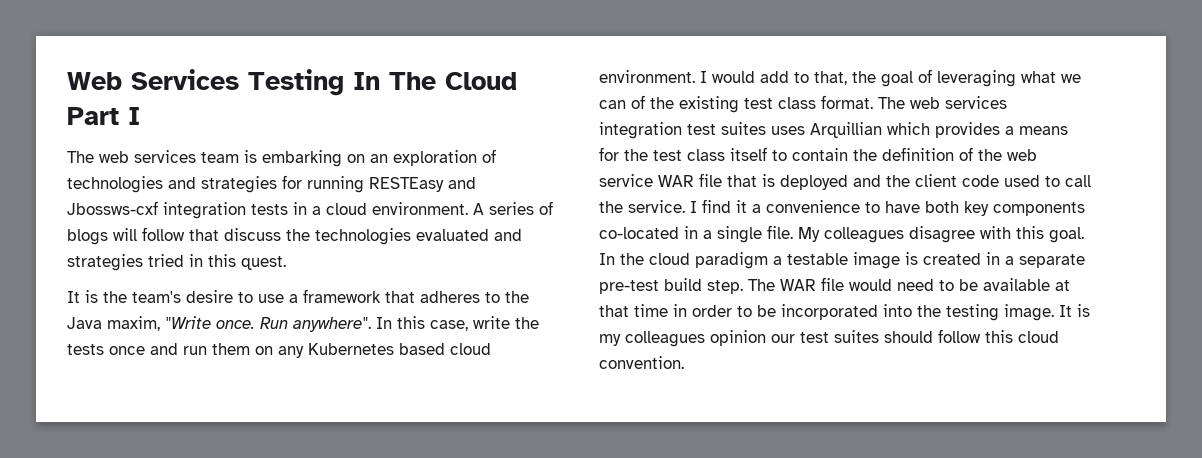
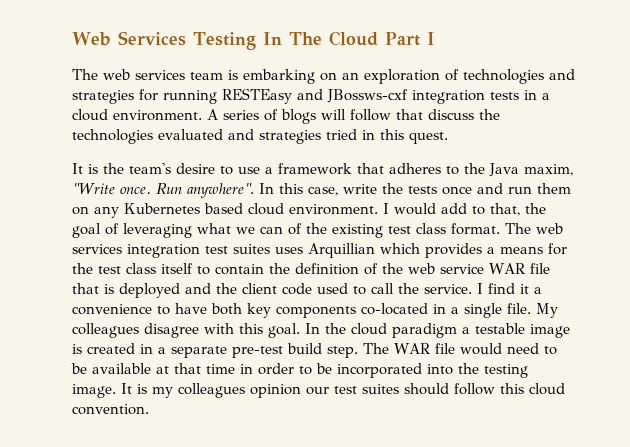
- The web services team is embarking on an exploration of technologies and strategies for running RESTEasy and Jbossws-cxf integration tests in a cloud environment.
+ The web services team is embarking on an exploration of technologies and strategies for running RESTEasy and JBossws-cxf integration tests in a cloud environment.

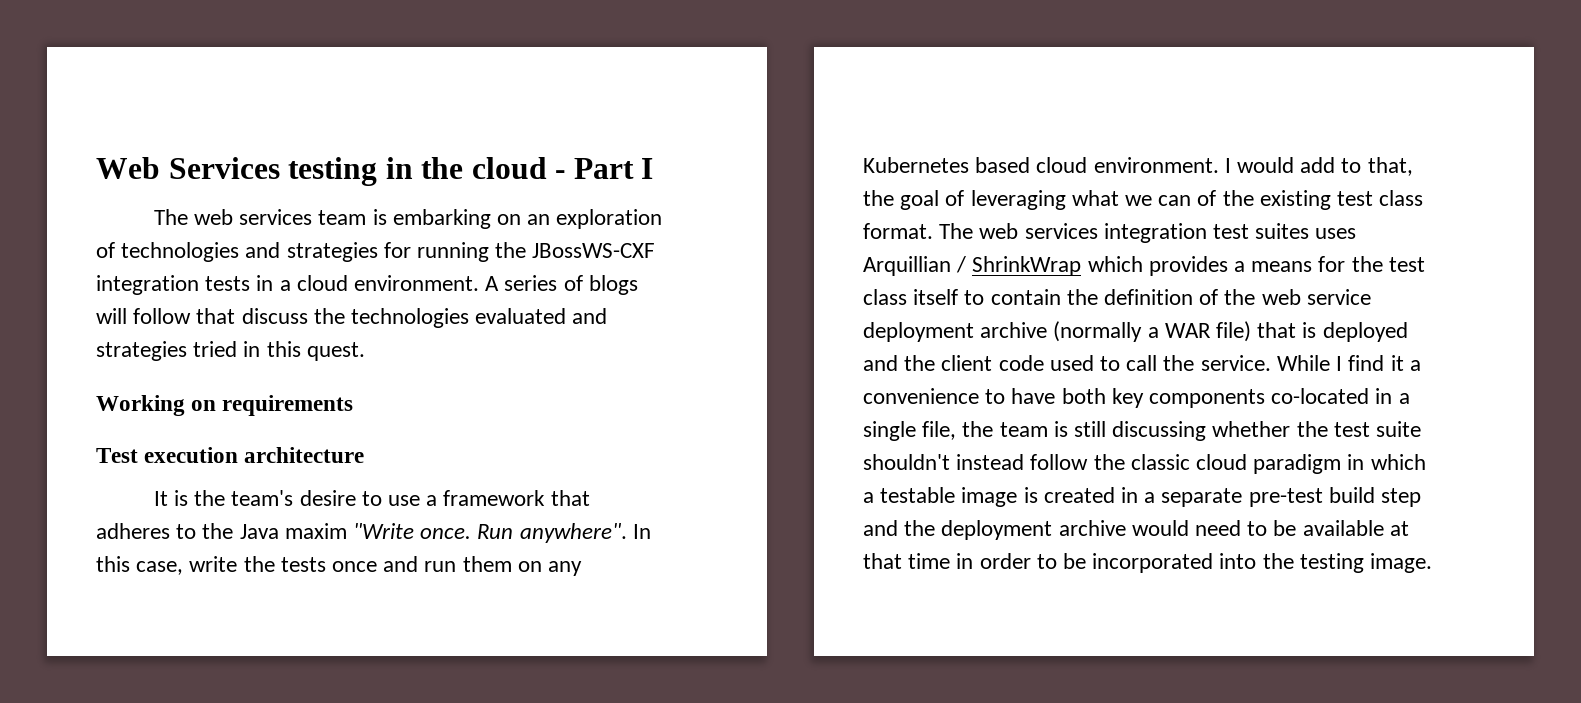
- Web Services Testing In The Cloud Part I
+ Web Services testing in the cloud - Part I
- The web services team is embarking on an exploration of technologies and strategies for running RESTEasy and JBossws-cxf integration tests in a cloud environment.
+ The web services team is embarking on an exploration of technologies and strategies for running the JBossWS-CXF integration tests in a cloud environment.
+ Working on requirements
+ Test execution architecture
- It is the team's desire to use a framework that adheres to the Java maxim, "Write once.
+ It is the team's desire to use a framework that adheres to the Java maxim "Write once.
- The web services integration test suites uses Arquillian which provides a means for the test class itself to contain the definition of the web service WAR file that is deployed and the client code used to call the service.
+ The web services integration test suites uses Arquillian / ShrinkWrap which provides a means for the test class itself to contain the definition of the web service deployment archive (normally a WAR file) that is deployed and the client code used to call the service.
- I find it a convenience to have both key components co-located in a single file. My colleagues disagree with this goal. In the cloud paradigm a testable image is created in a separate pre-test build step. The WAR file would need to be available at that time in order to be incorporated into the testing image. It is my colleagues opinion our test suites should follow this cloud convention.
+ While I find it a convenience to have both key components co-located in a single file, the team is still discussing whether the test suite shouldn't instead follow the classic cloud paradigm in which a testable image is created in a separate pre-test build step and the deployment archive would need to be available at that time in order to be incorporated into the testing image.

